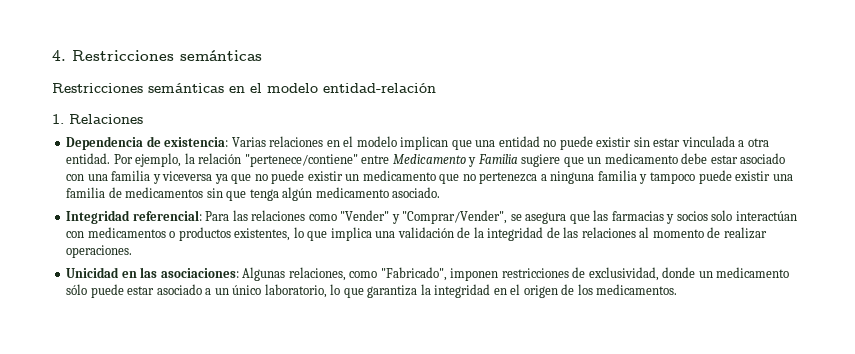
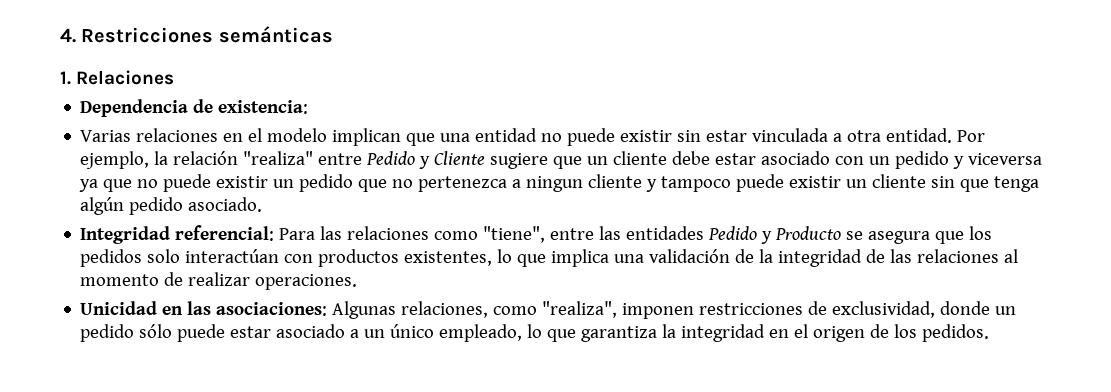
- Restricciones semánticas en el modelo entidad-relación
- Dependencia de existencia: Varias relaciones en el modelo implican que una entidad no puede existir sin estar vinculada a otra entidad.
+ Dependencia de existencia:
+ Varias relaciones en el modelo implican que una entidad no puede existir sin estar vinculada a otra entidad.
- Por ejemplo, la relación "pertenece/contiene" entre Medicamento y Familia sugiere que un medicamento debe estar asociado con una familia y viceversa ya que no puede existir un medicamento que no pertenezca a ninguna familia y tampoco puede existir una familia de medicamentos sin que tenga algún medicamento asociado.
+ Por ejemplo, la relación "realiza" entre Pedido y Cliente sugiere que un cliente debe estar asociado con un pedido y viceversa ya que no puede existir un pedido que no pertenezca a ningun cliente y tampoco puede existir un cliente sin que tenga algún pedido asociado.
- Integridad referencial: Para las relaciones como "Vender" y "Comprar/Vender", se asegura que las farmacias y socios solo interactúan con medicamentos o productos existentes, lo que implica una validación de la integridad de las relaciones al momento de realizar operaciones.
+ Integridad referencial: Para las relaciones como "tiene", entre las entidades Pedido y Producto se asegura que los pedidos solo interactúan con productos existentes, lo que implica una validación de la integridad de las relaciones al momento de realizar operaciones.
- Unicidad en las asociaciones: Algunas relaciones, como "Fabricado", imponen restricciones de exclusividad, donde un medicamento sólo puede estar asociado a un único laboratorio, lo que garantiza la integridad en el origen de los medicamentos.
+ Unicidad en las asociaciones: Algunas relaciones, como "realiza", imponen restricciones de exclusividad, donde un pedido sólo puede estar asociado a un único empleado, lo que garantiza la integridad en el origen de los pedidos.

